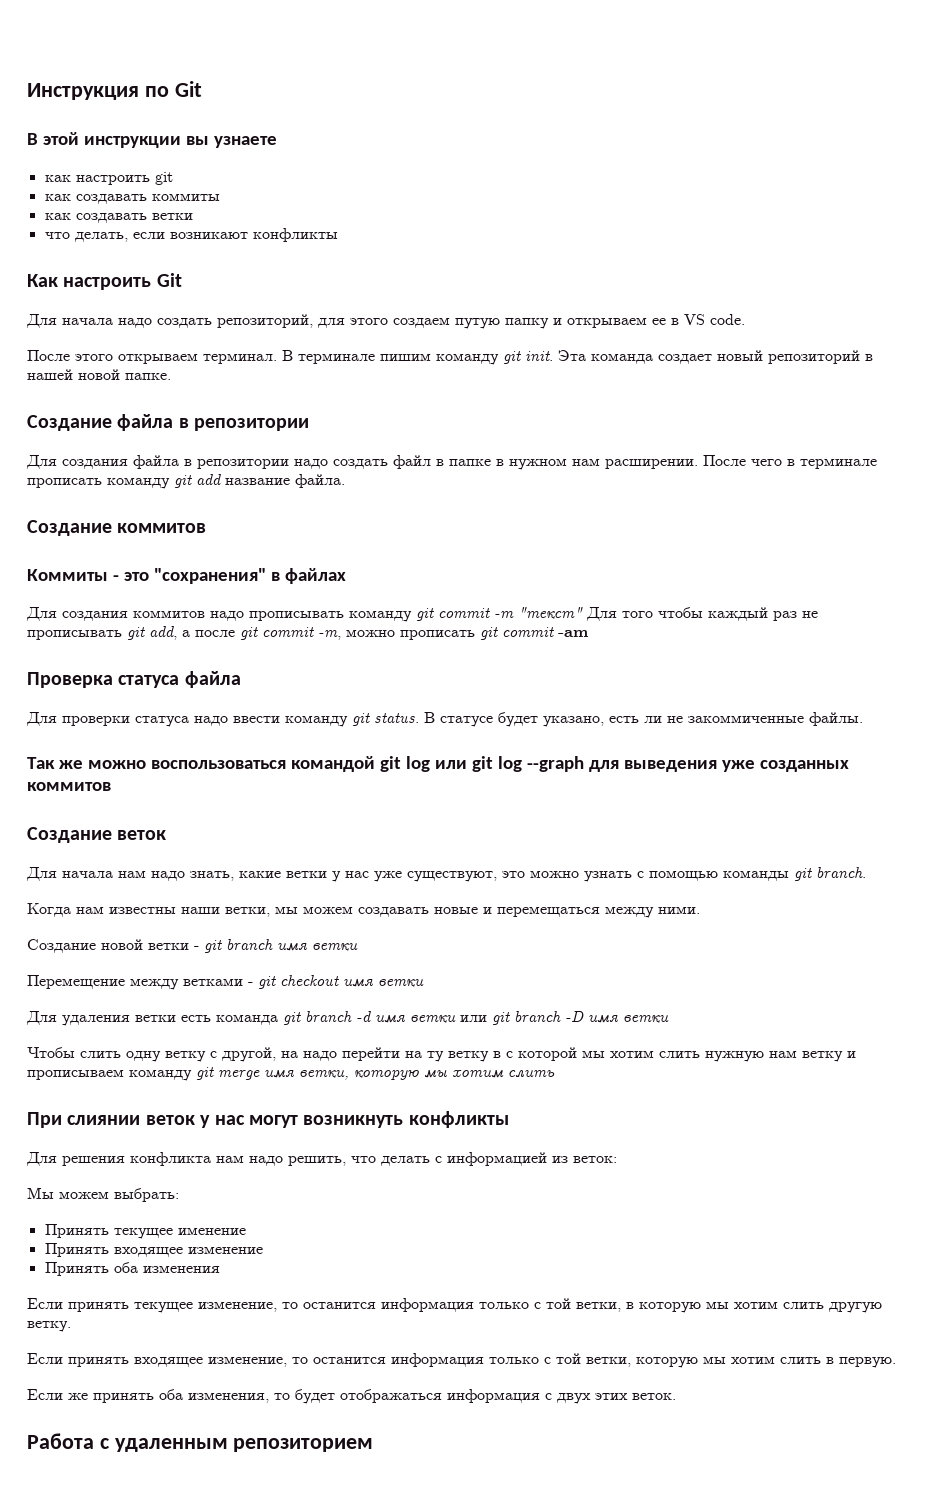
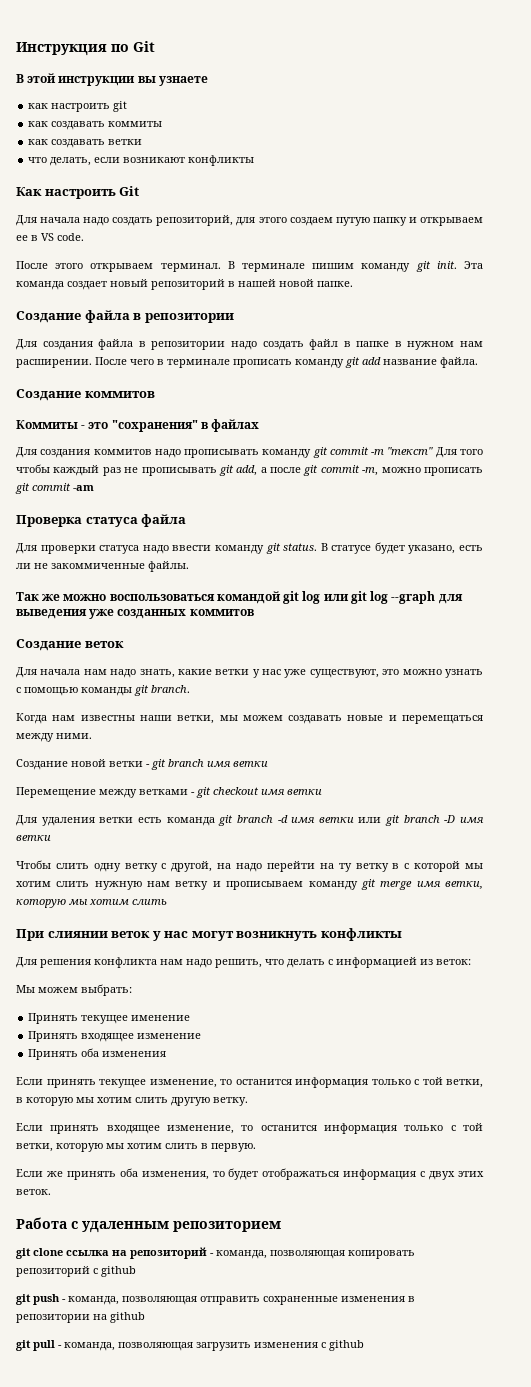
+ git clone ссылка на репозиторий - команда, позволяющая копировать репозиторий с github
+ git push - команда, позволяющая отправить сохраненные изменения в репозитории на github
+ git pull - команда, позволяющая загрузить изменения с github

